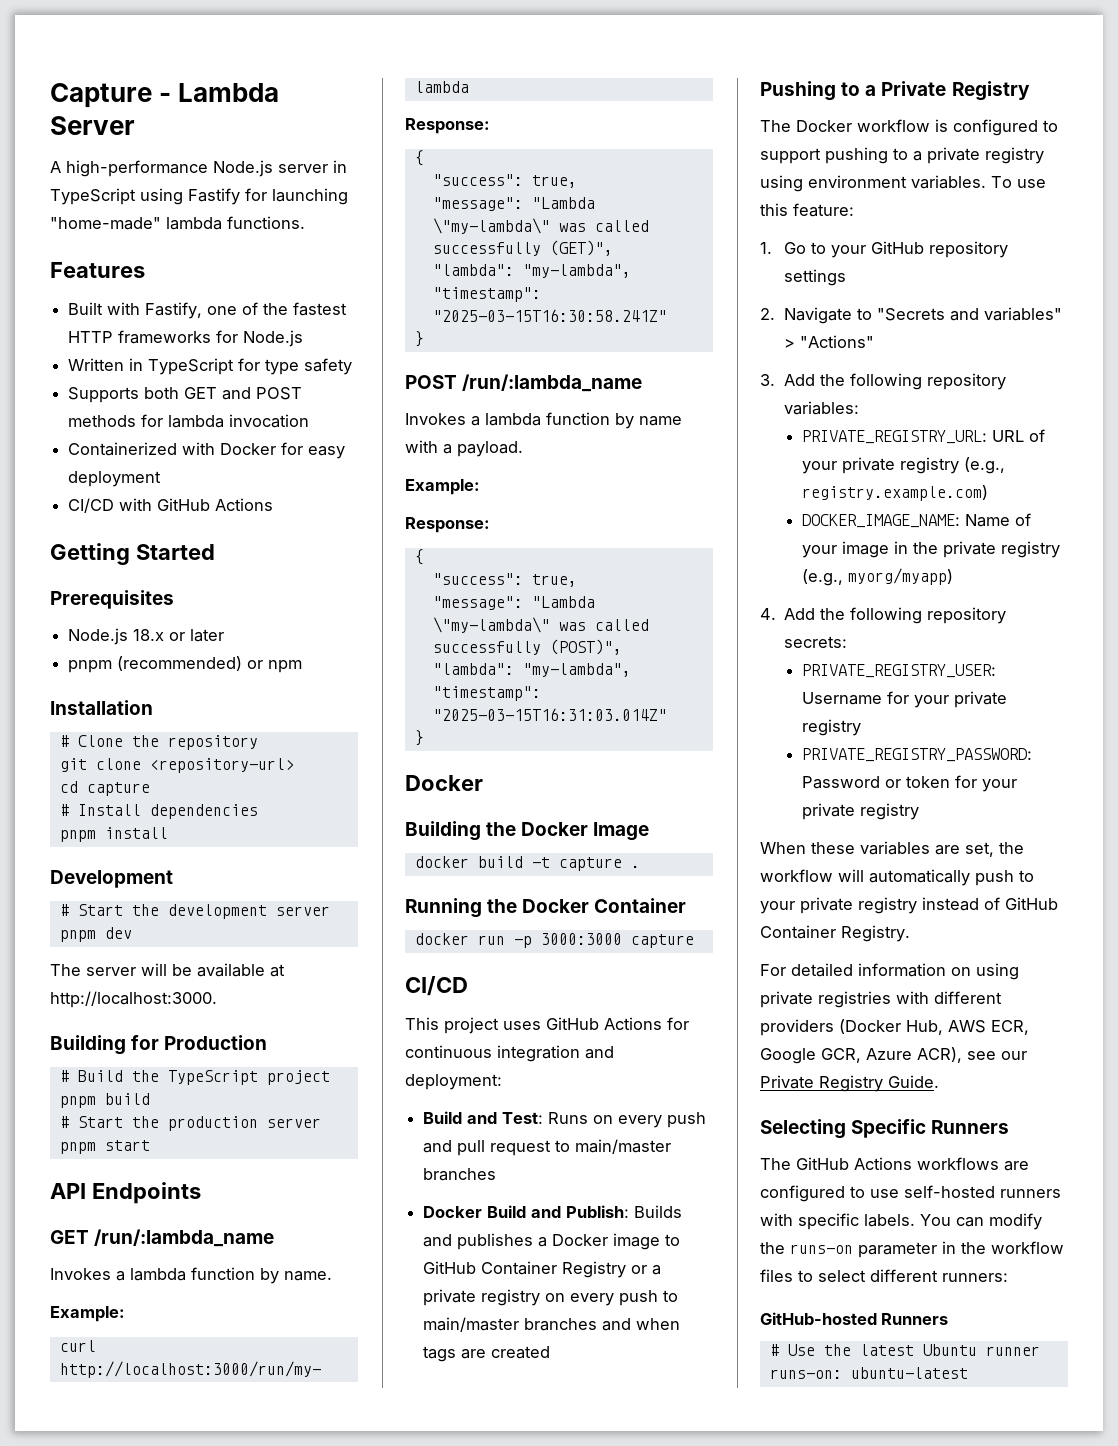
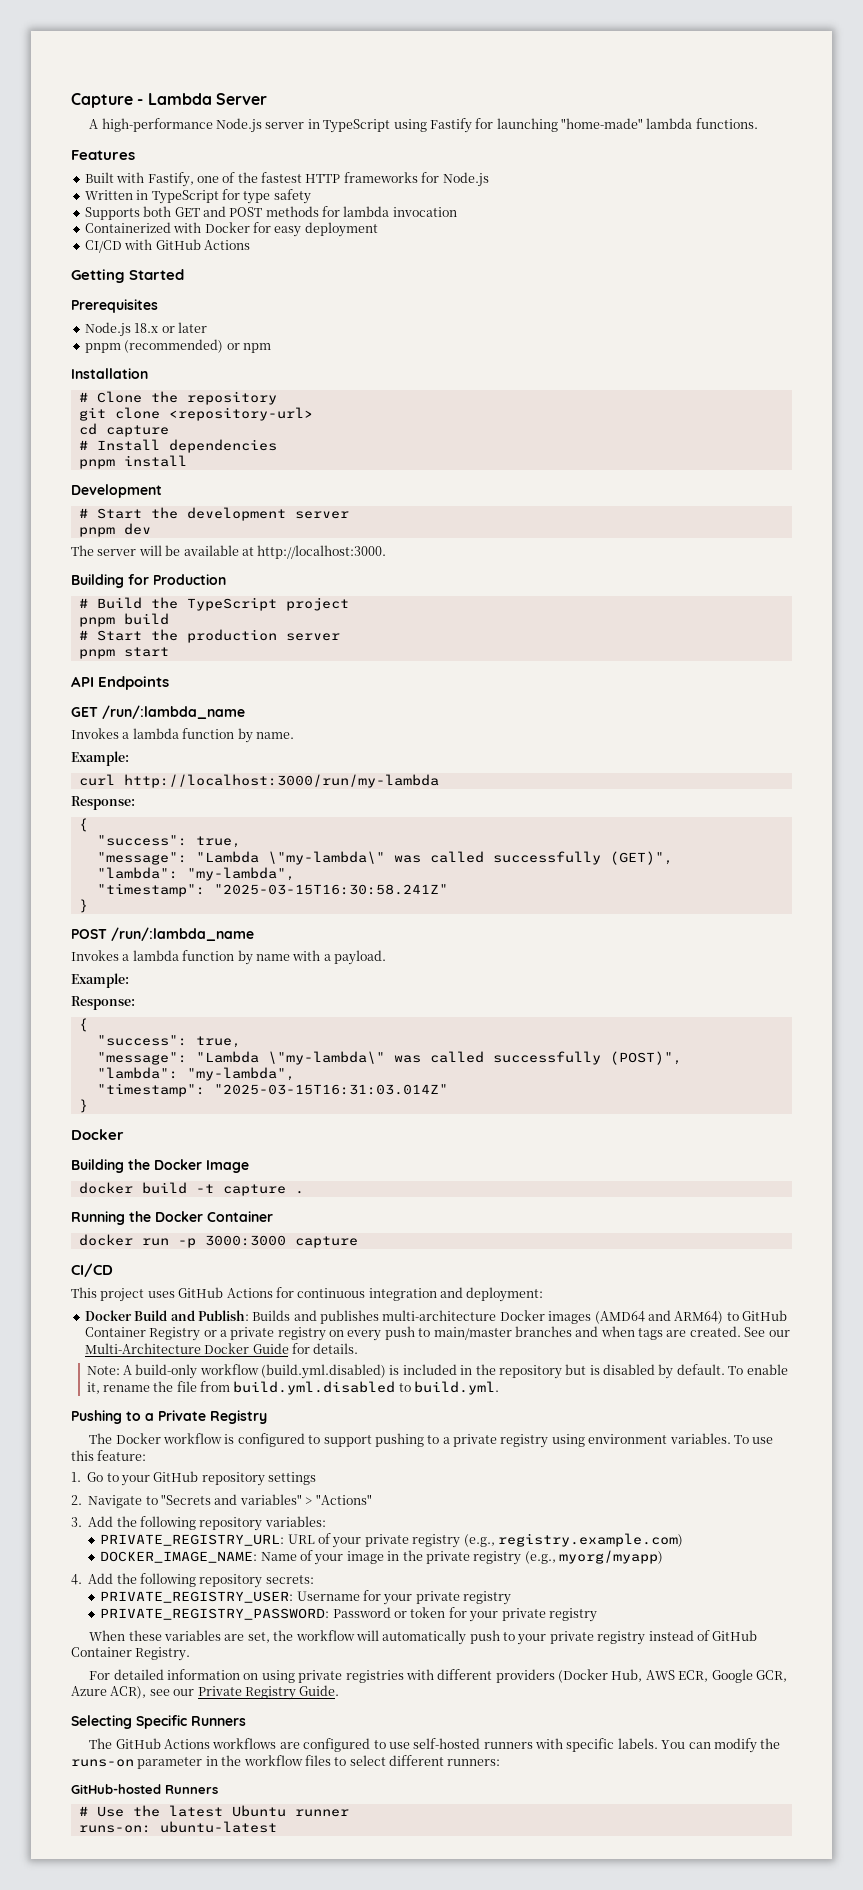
- Build and Test: Runs on every push and pull request to main/master branches
- Docker Build and Publish: Builds and publishes a Docker image to GitHub Container Registry or a private registry on every push to main/master branches and when tags are created
+ Docker Build and Publish: Builds and publishes multi-architecture Docker images (AMD64 and ARM64) to GitHub Container Registry or a private registry on every push to main/master branches and when tags are created. See our Multi-Architecture Docker Guide for details.
+ Note: A build-only workflow (build.yml.disabled) is included in the repository but is disabled by default. To enable it, rename the file from build.yml.disabled to build.yml.

